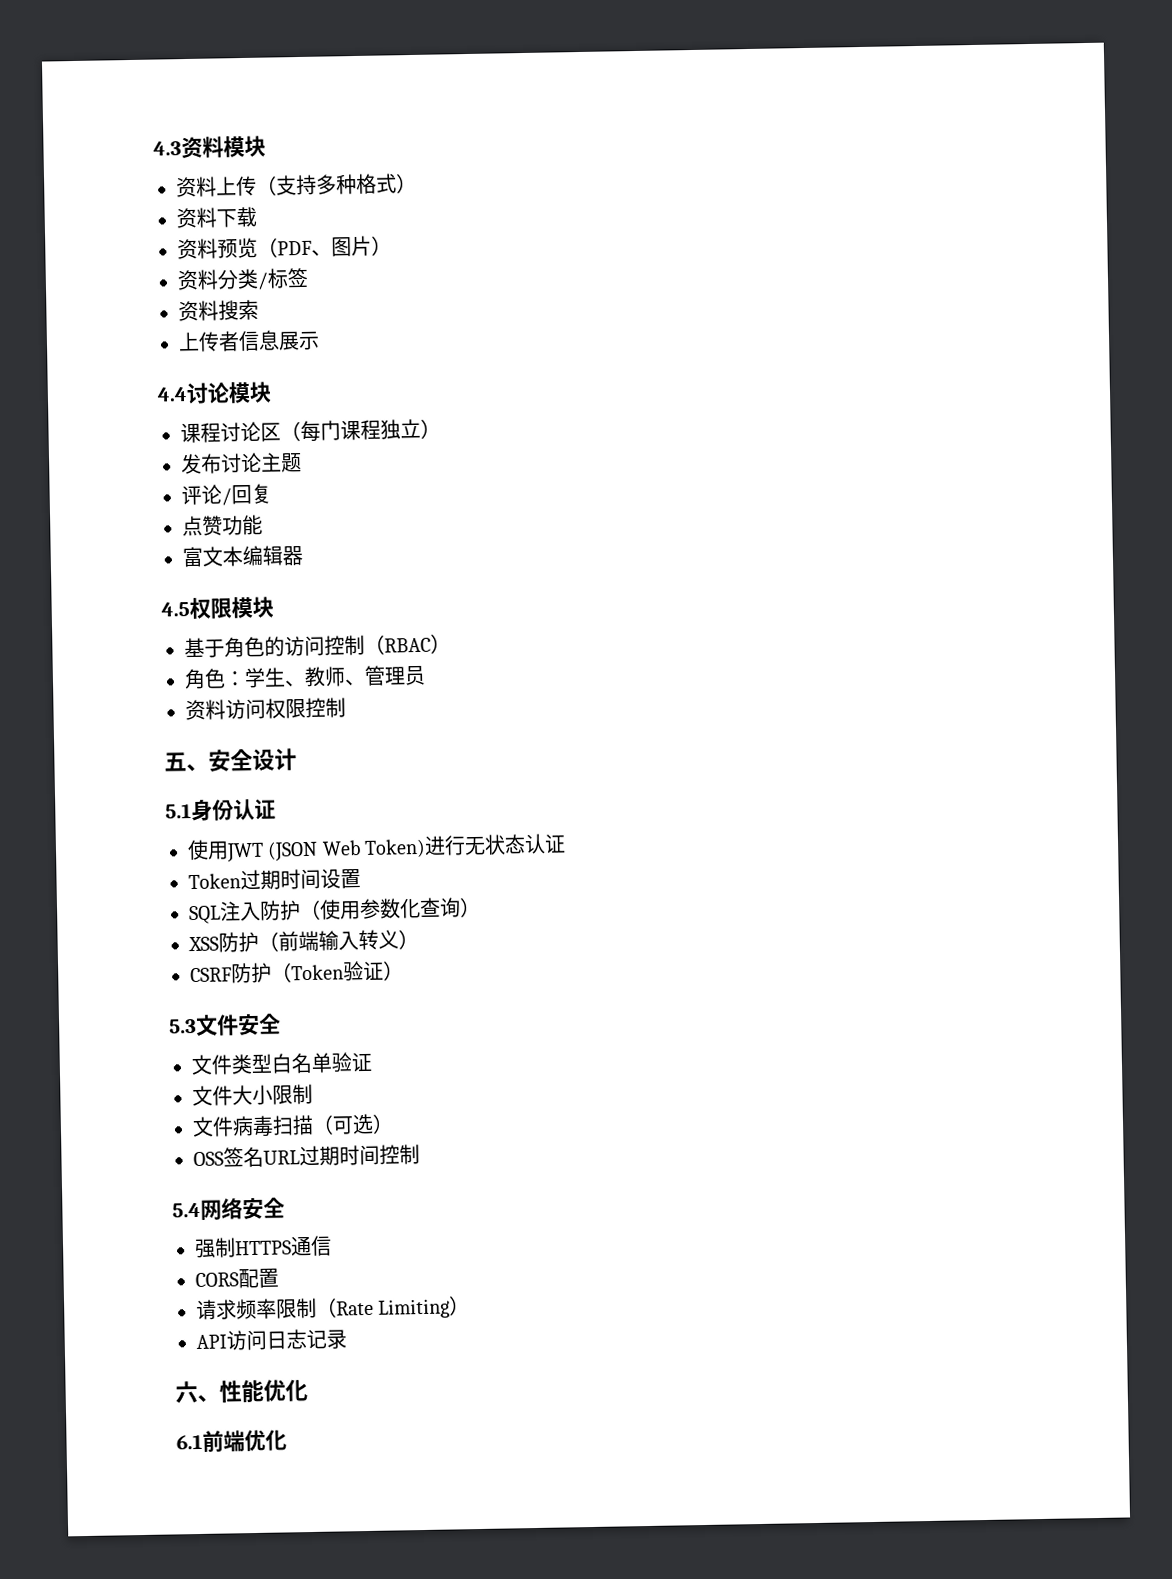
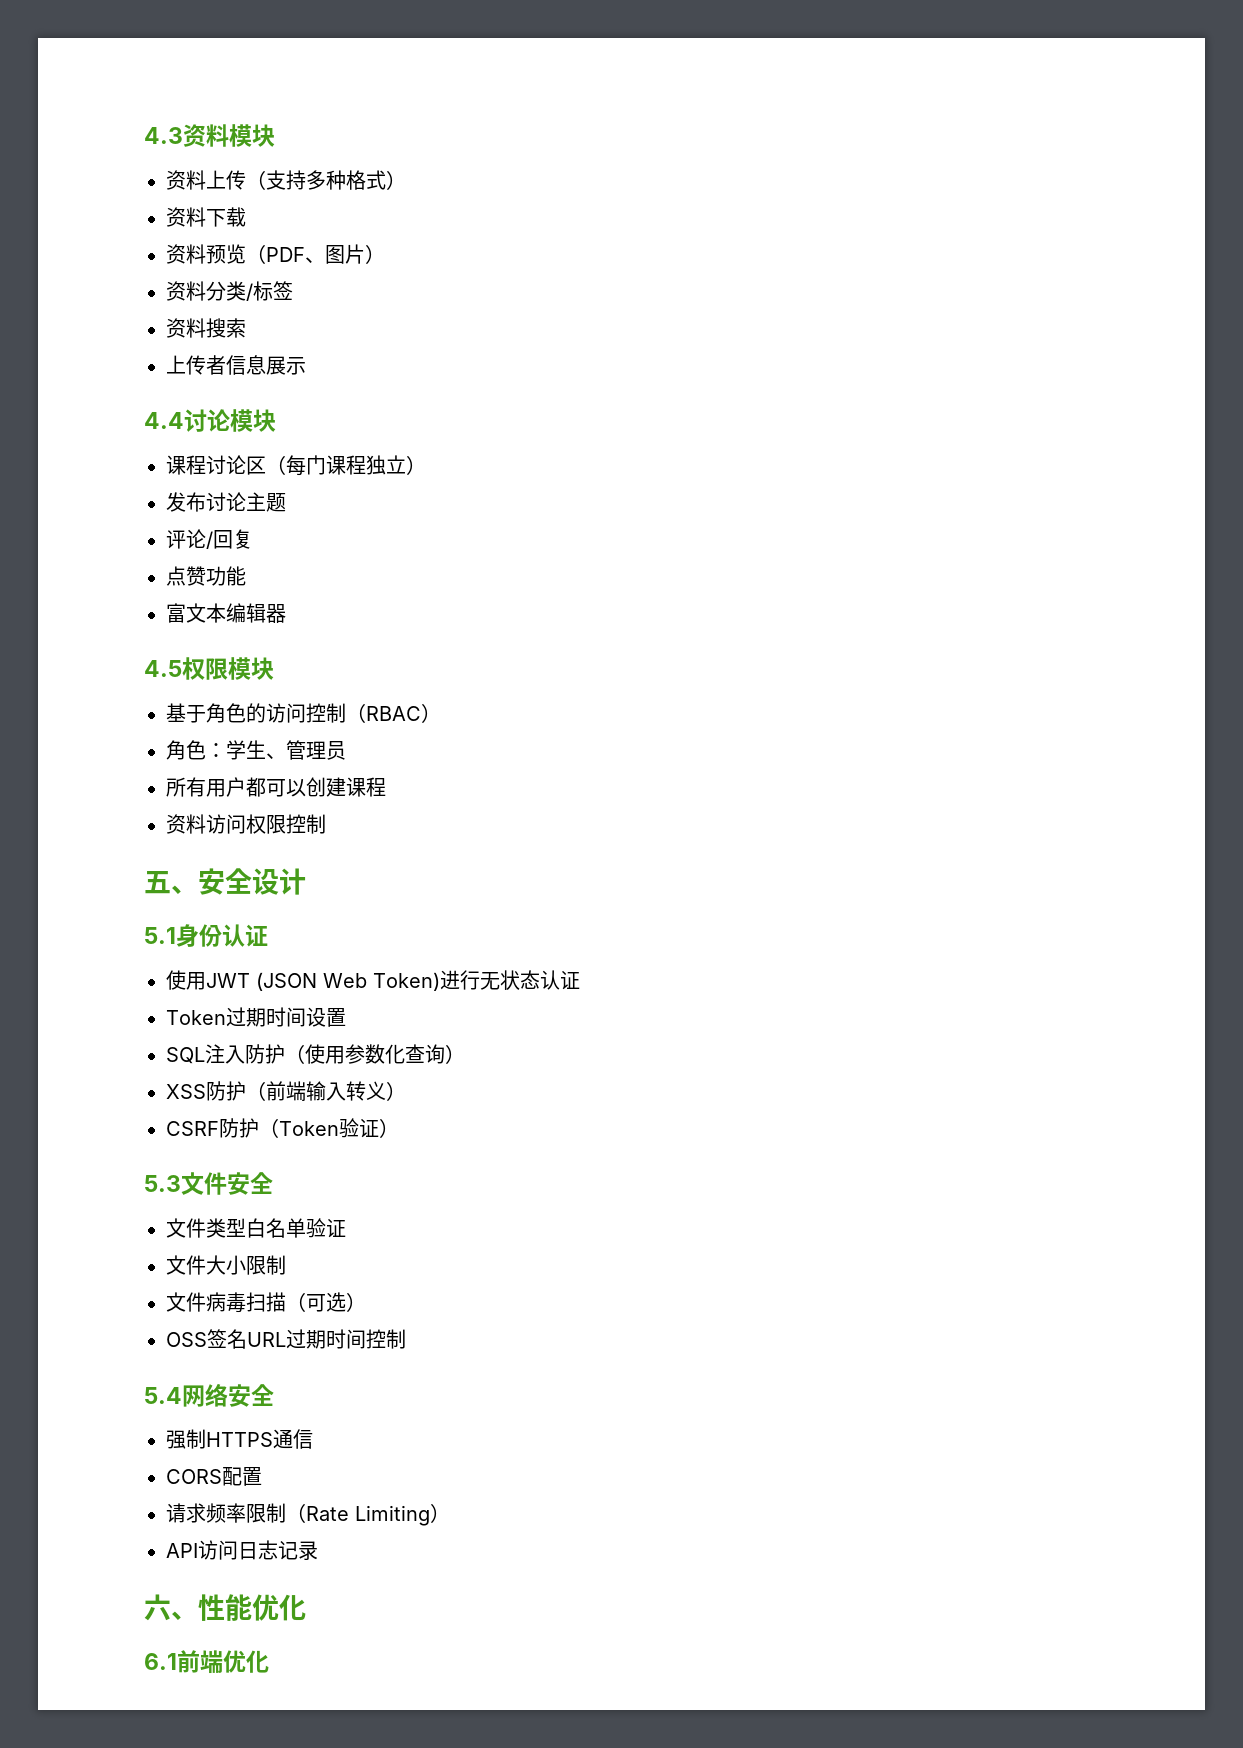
- 角色：学生、教师、管理员
+ 角色：学生、管理员
+ 所有用户都可以创建课程

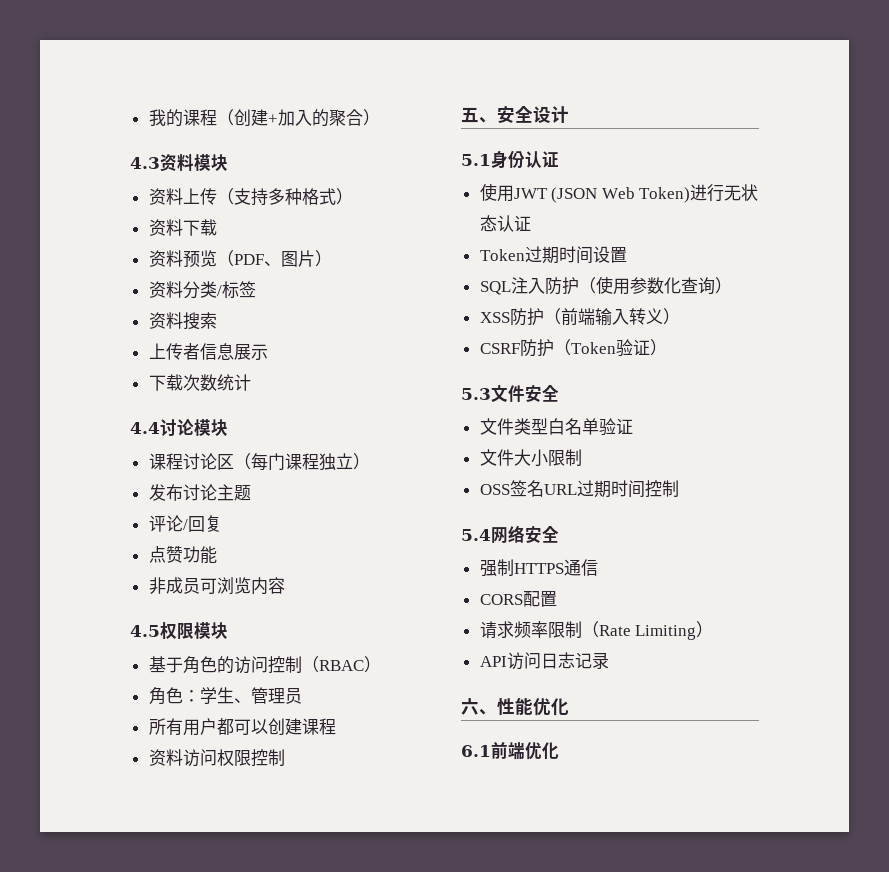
+ 我的课程（创建+加入的聚合）
+ 下载次数统计
- 富文本编辑器
+ 非成员可浏览内容
- 文件病毒扫描（可选）

